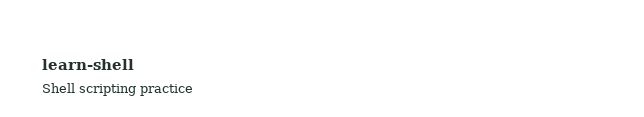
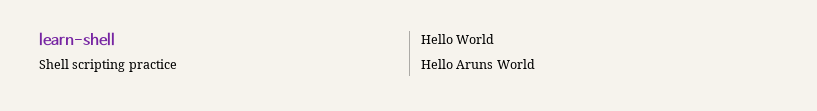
+ Hello World
+ Hello Aruns World

